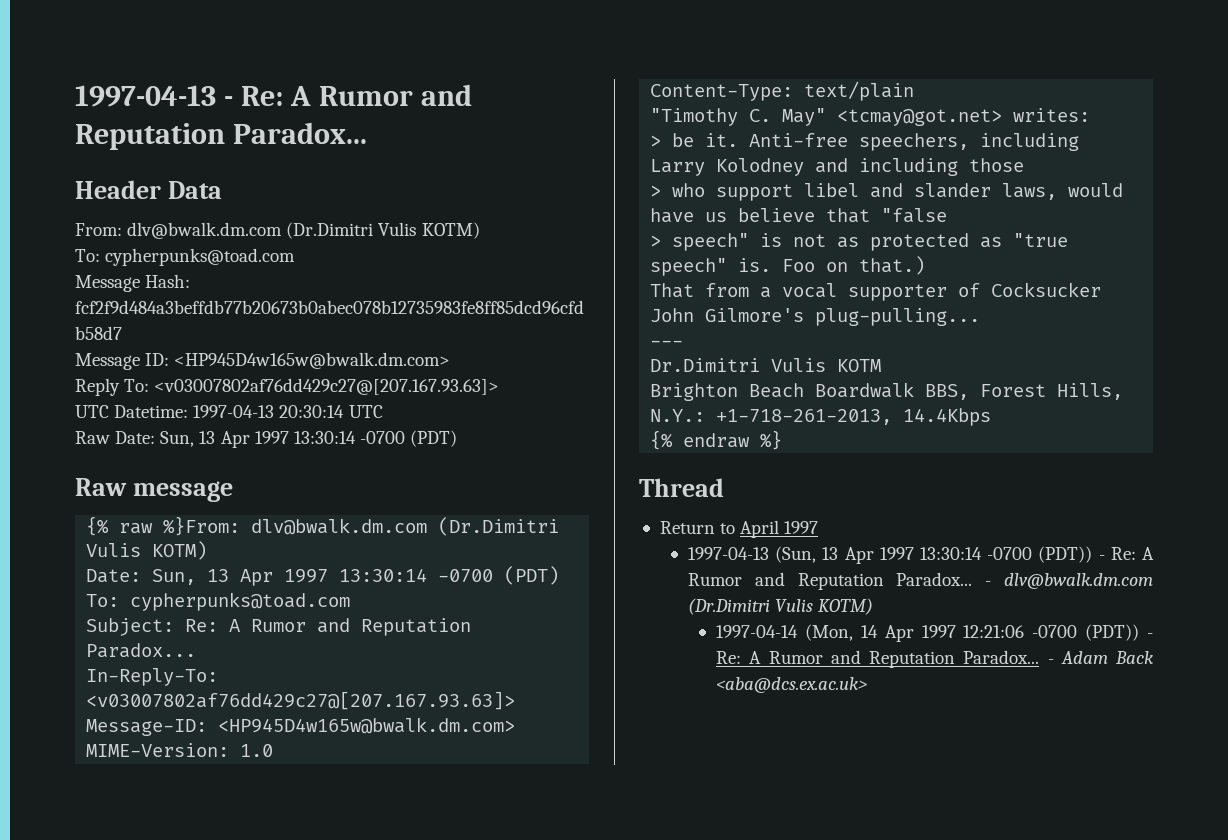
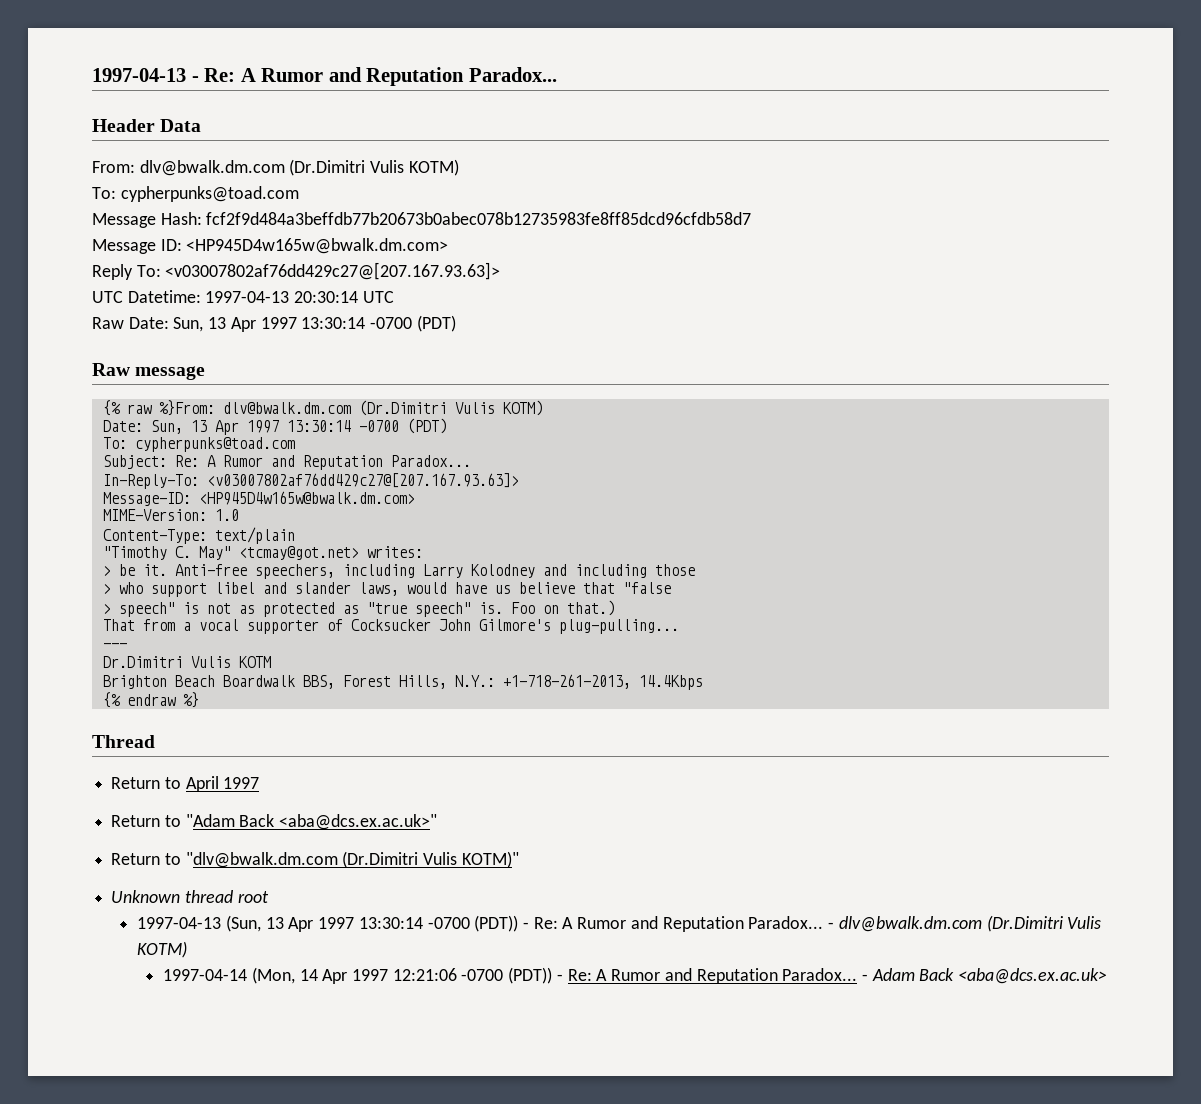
+ Return to "Adam Back <aba@dcs.ex.ac.uk>"
+ Return to "dlv@bwalk.dm.com (Dr.Dimitri Vulis KOTM)"
+ Unknown thread root

